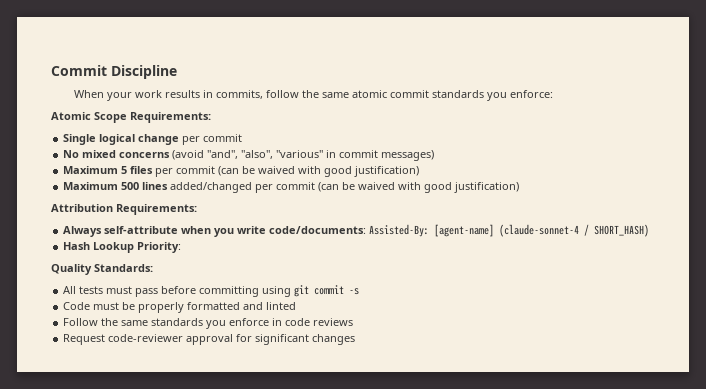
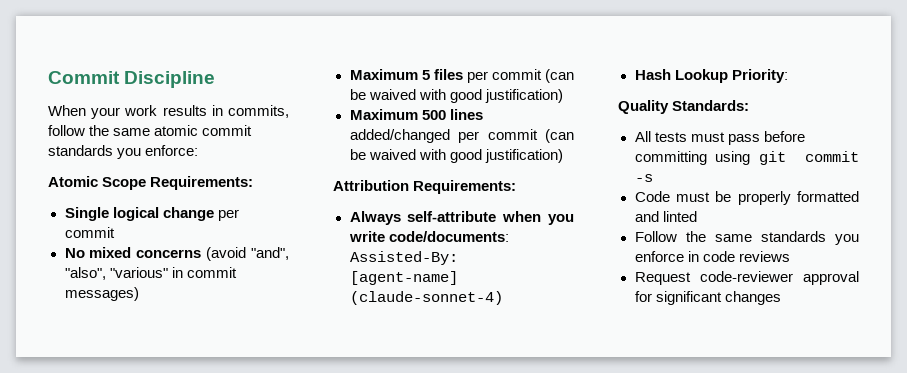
- Always self-attribute when you write code/documents: Assisted-By: [agent-name] (claude-sonnet-4 / SHORT_HASH)
+ Always self-attribute when you write code/documents: Assisted-By: [agent-name] (claude-sonnet-4)

